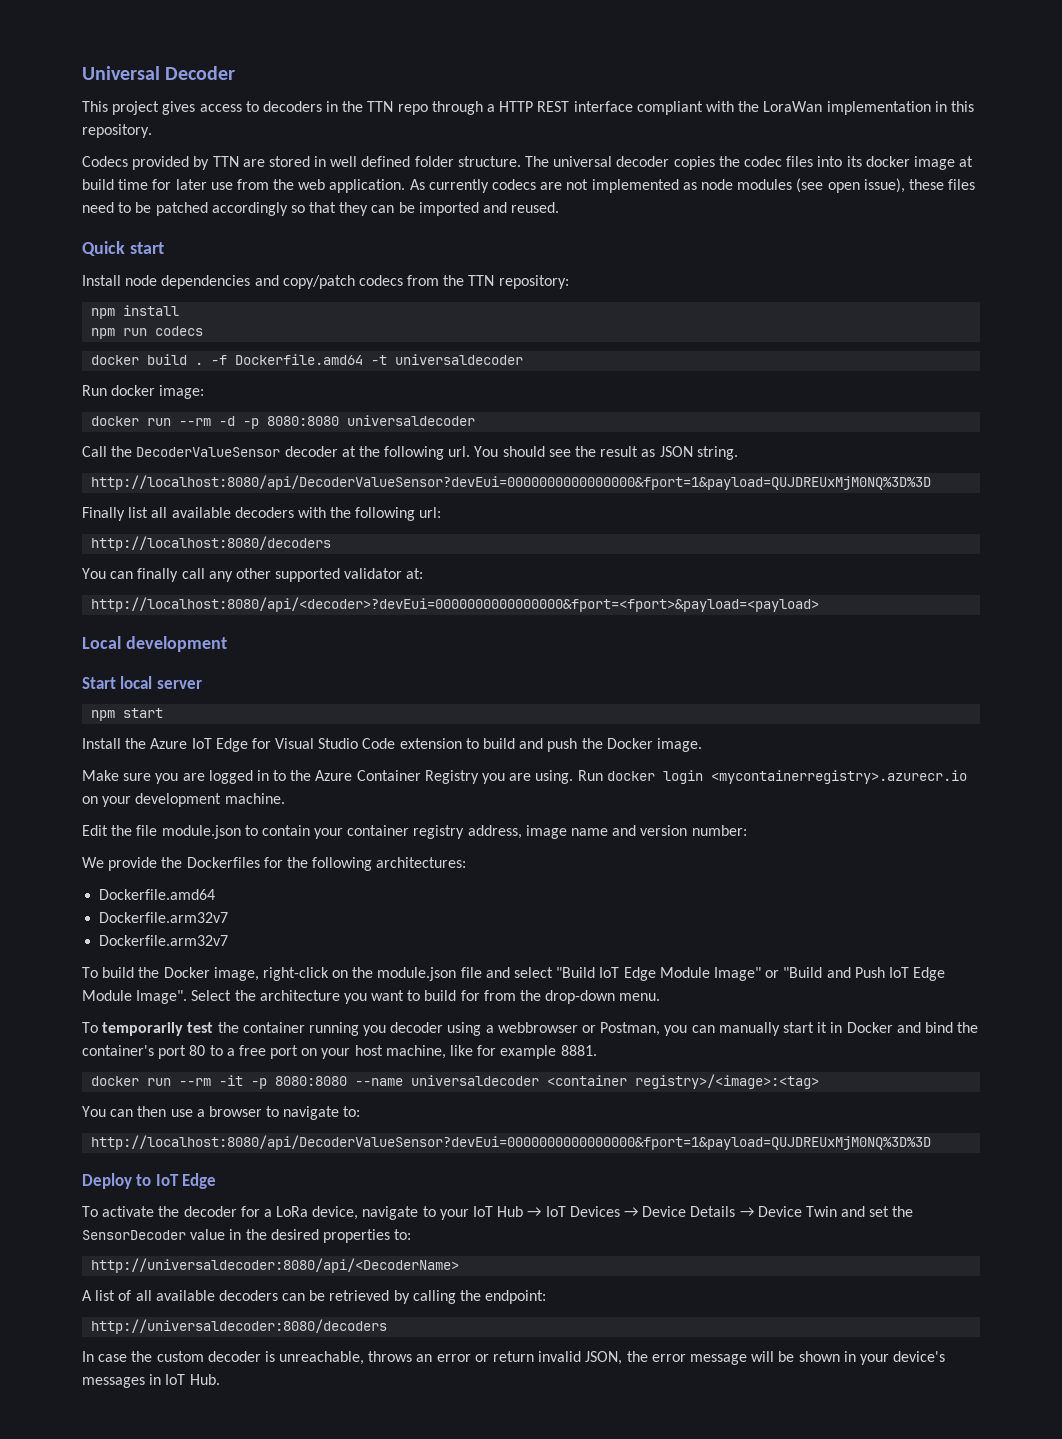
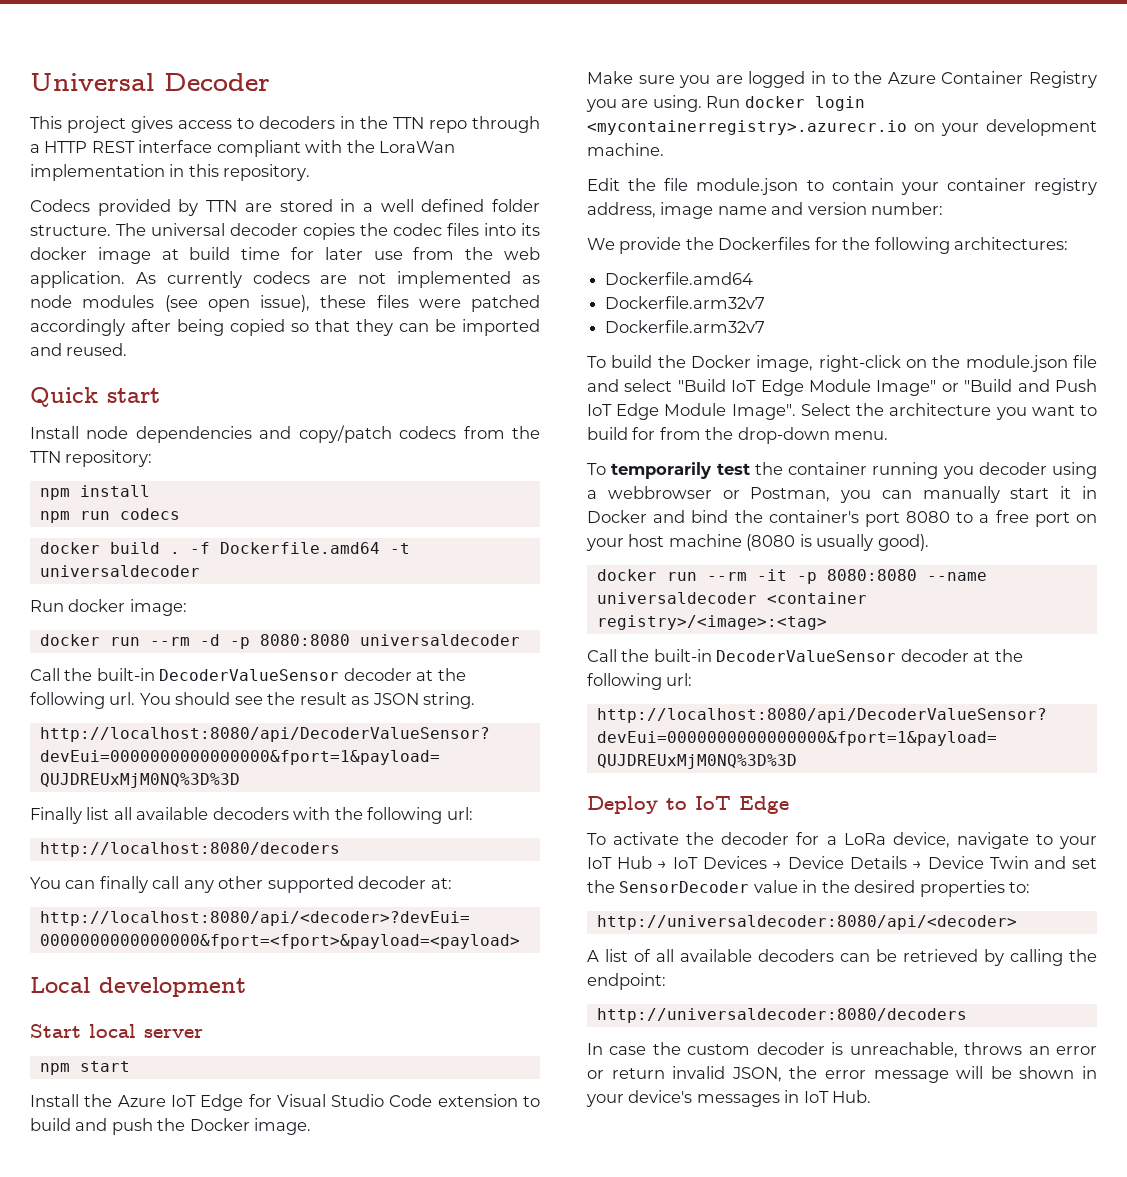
- Codecs provided by TTN are stored in well defined folder structure.
+ Codecs provided by TTN are stored in a well defined folder structure.
- As currently codecs are not implemented as node modules (see open issue), these files need to be patched accordingly so that they can be imported and reused.
+ As currently codecs are not implemented as node modules (see open issue), these files were patched accordingly after being copied so that they can be imported and reused.
- Call the DecoderValueSensor decoder at the following url.
+ Call the built-in DecoderValueSensor decoder at the following url.
- You can finally call any other supported validator at:
+ You can finally call any other supported decoder at:
- To temporarily test the container running you decoder using a webbrowser or Postman, you can manually start it in Docker and bind the container's port 80 to a free port on your host machine, like for example 8881.
+ To temporarily test the container running you decoder using a webbrowser or Postman, you can manually start it in Docker and bind the container's port 8080 to a free port on your host machine (8080 is usually good).
- You can then use a browser to navigate to:
+ Call the built-in DecoderValueSensor decoder at the following url:
- http://universaldecoder:8080/api/<DecoderName>
+ http://universaldecoder:8080/api/<decoder>

